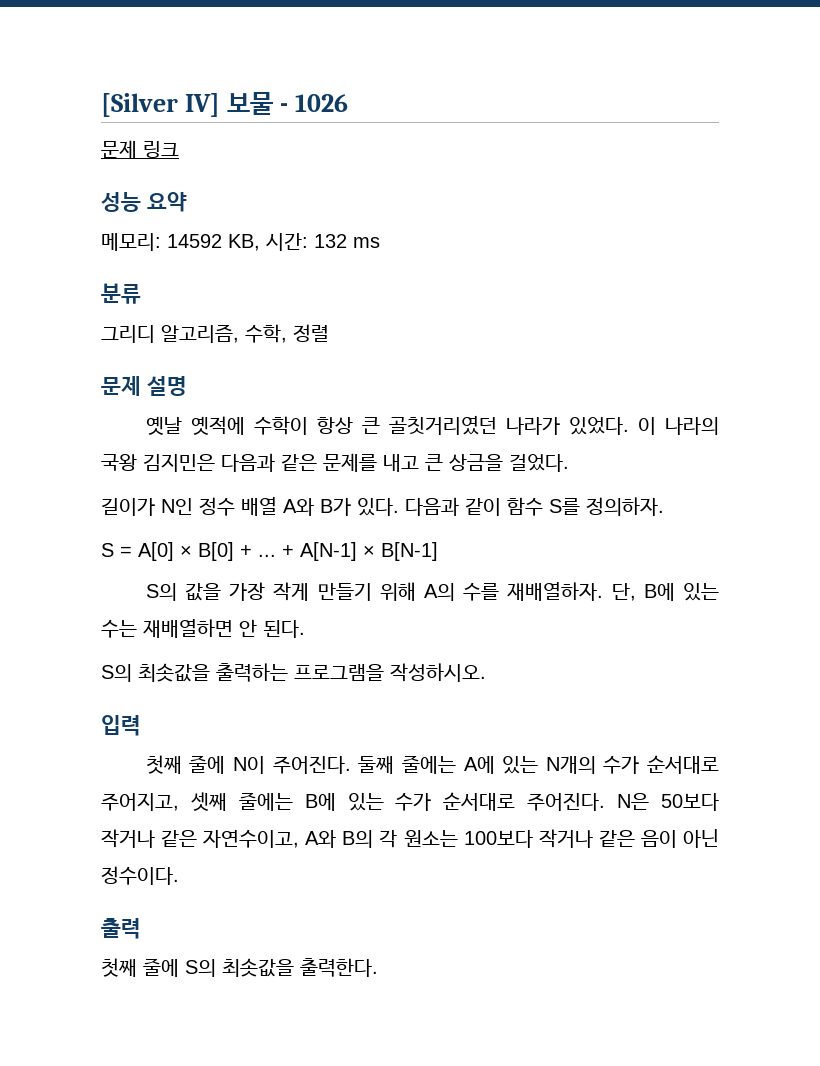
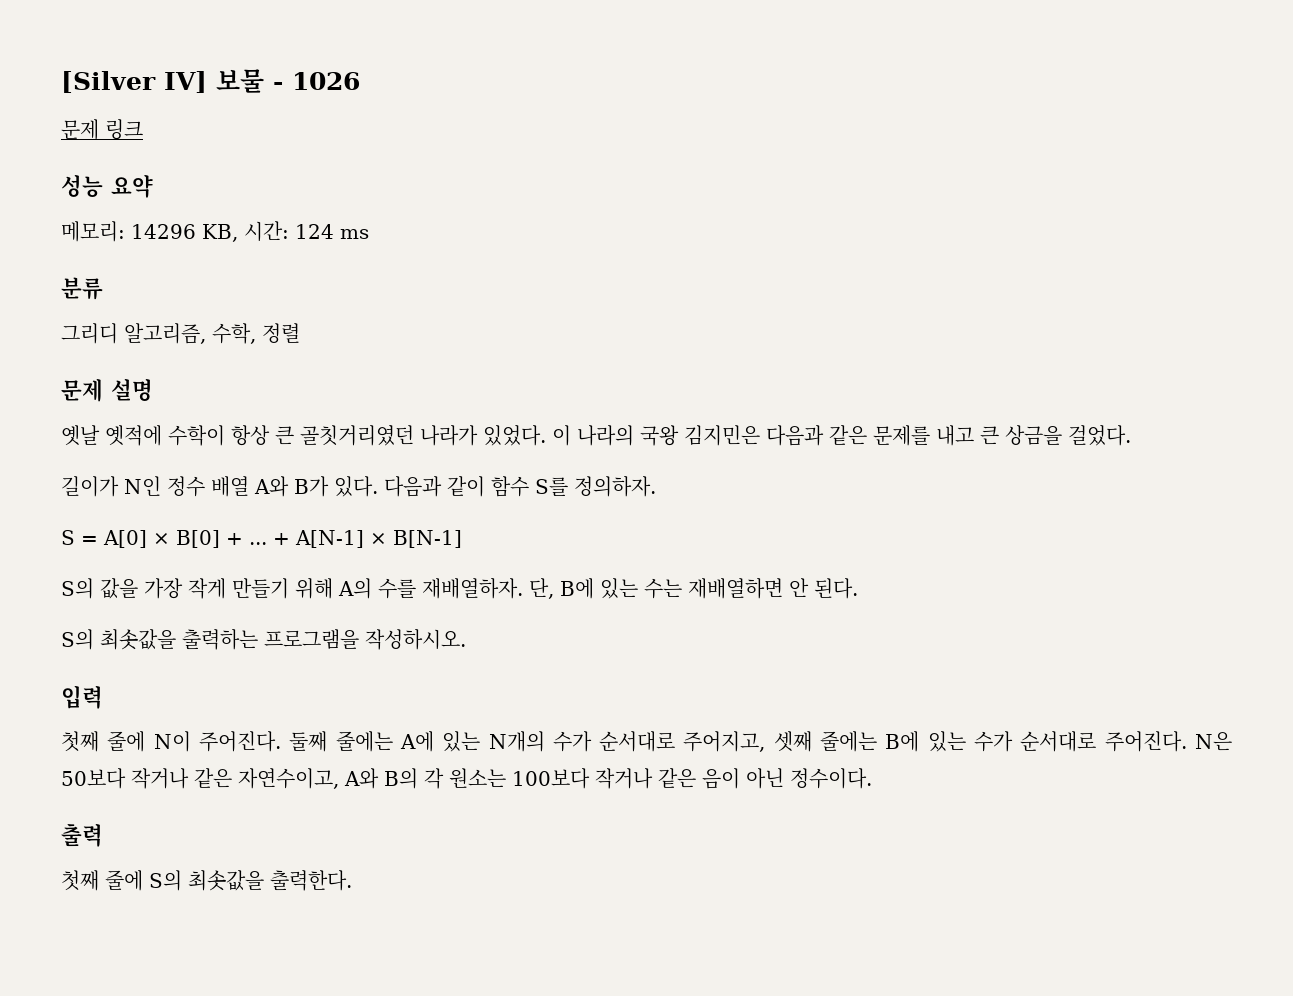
- 메모리: 14592 KB, 시간: 132 ms
+ 메모리: 14296 KB, 시간: 124 ms

